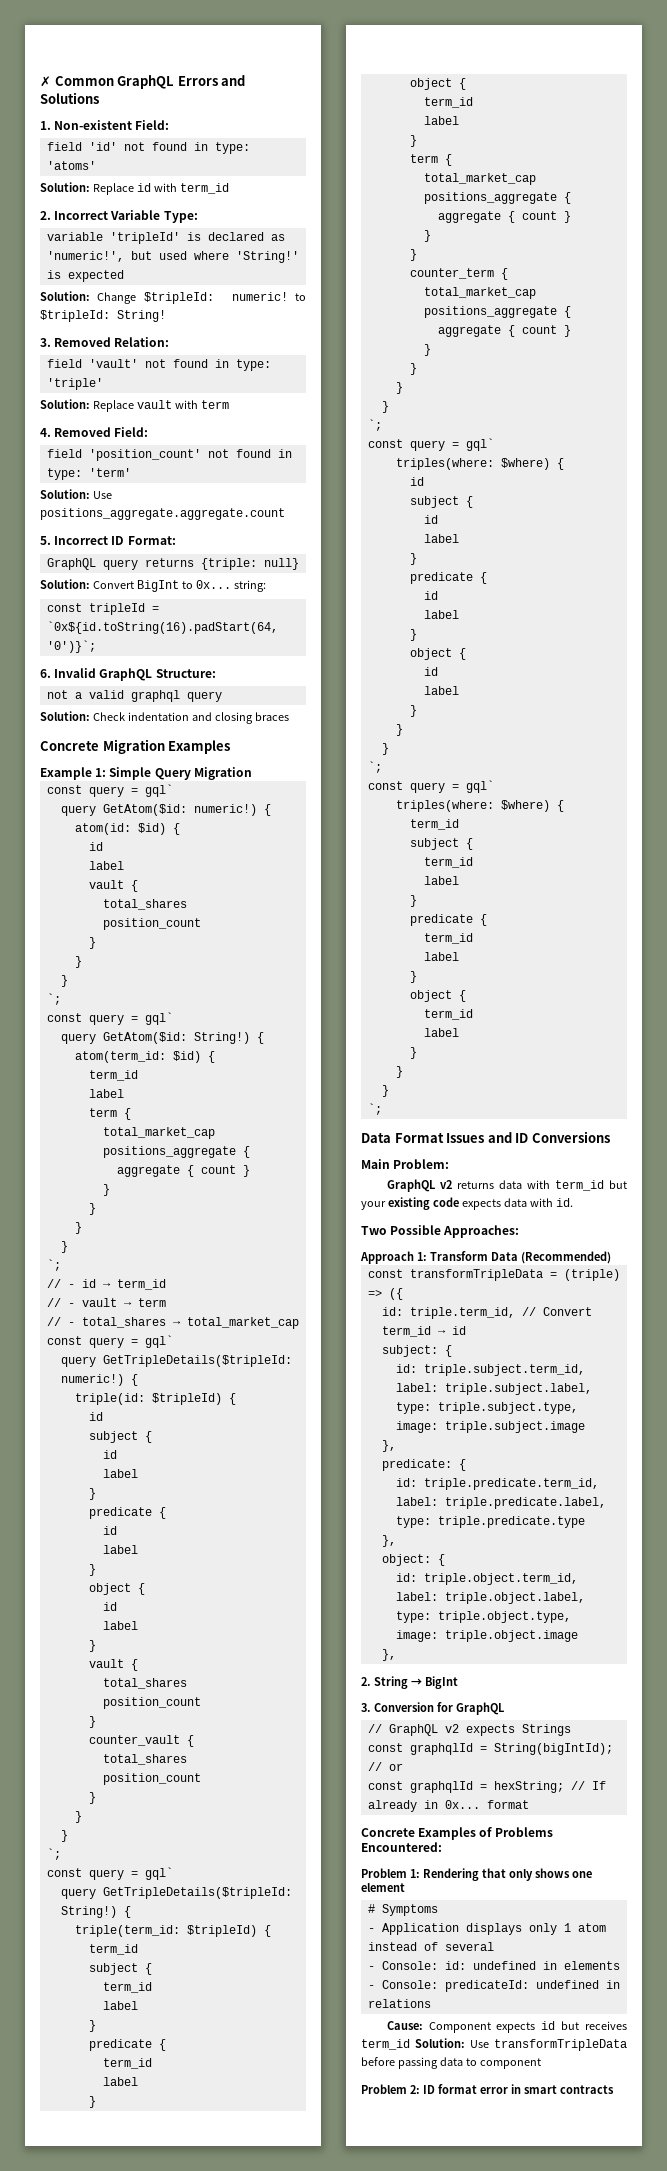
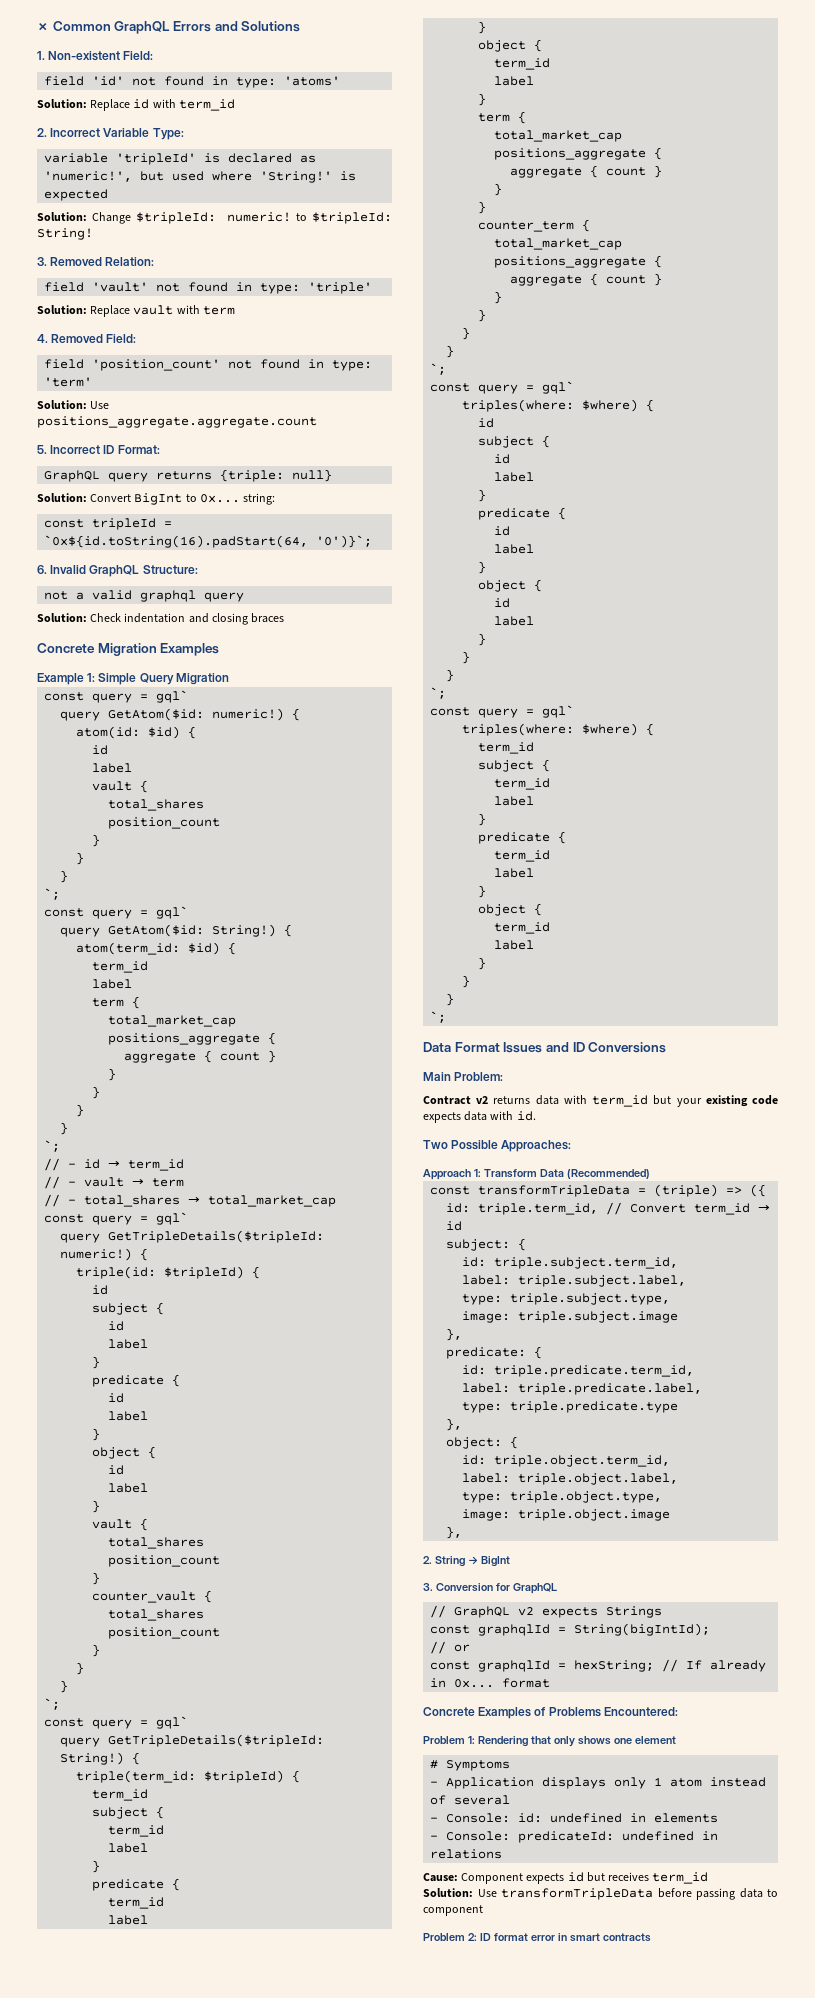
- GraphQL v2 returns data with term_id but your existing code expects data with id.
+ Contract v2 returns data with term_id but your existing code expects data with id.
- Cause: Component expects id but receives term_id Solution: Use transformTripleData before passing data to component
+ Cause: Component expects id but receives term_id
+ Solution: Use transformTripleData before passing data to component

